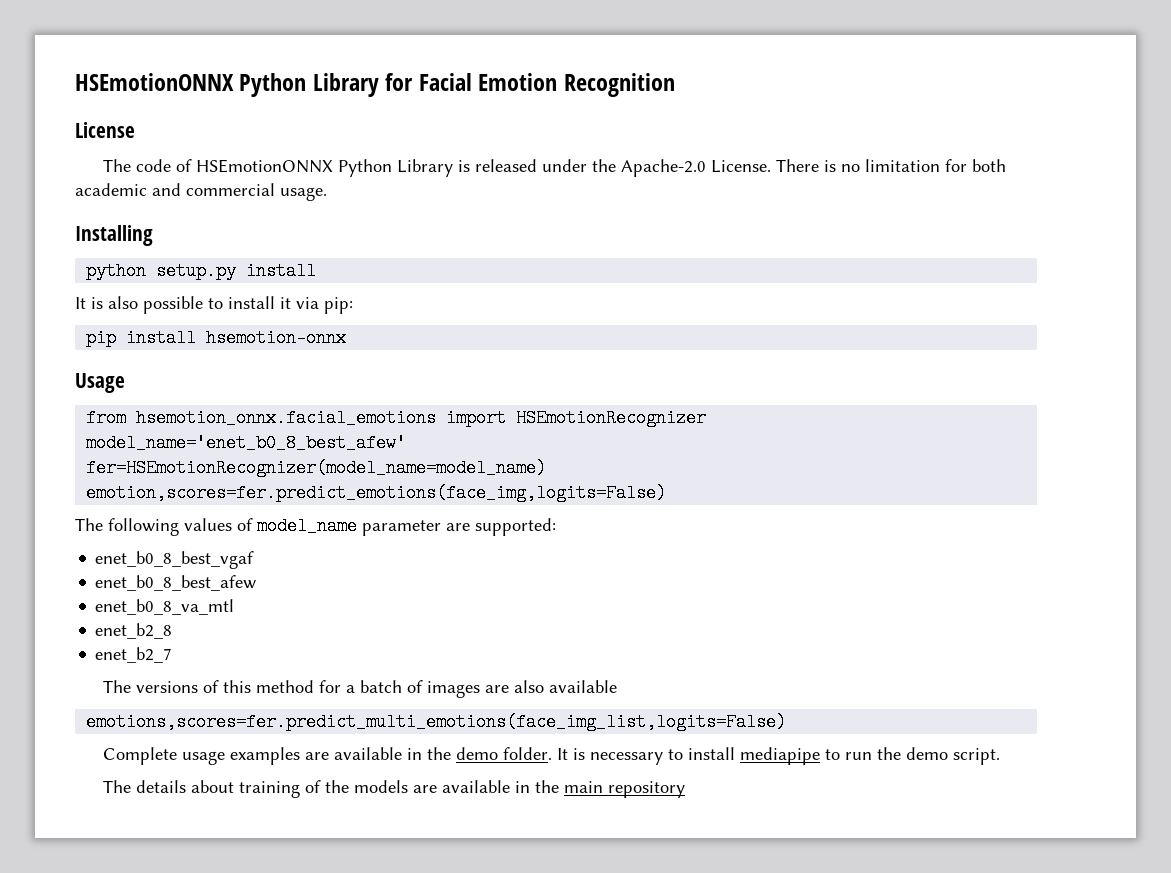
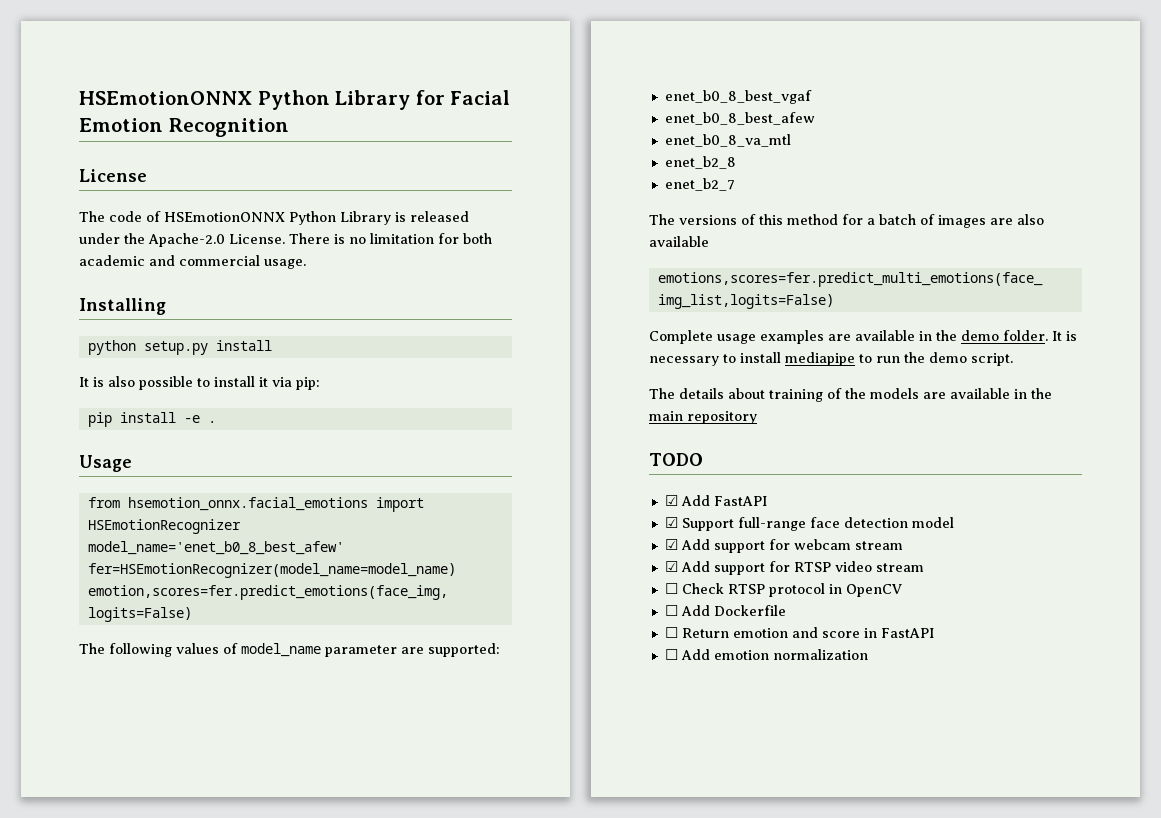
- pip install hsemotion-onnx
+ pip install -e .
+ TODO
+ ☑ Add FastAPI
+ ☑ Support full-range face detection model
+ ☑ Add support for webcam stream
+ ☑ Add support for RTSP video stream
+ ☐ Check RTSP protocol in OpenCV
+ ☐ Add Dockerfile
+ ☐ Return emotion and score in FastAPI
+ ☐ Add emotion normalization

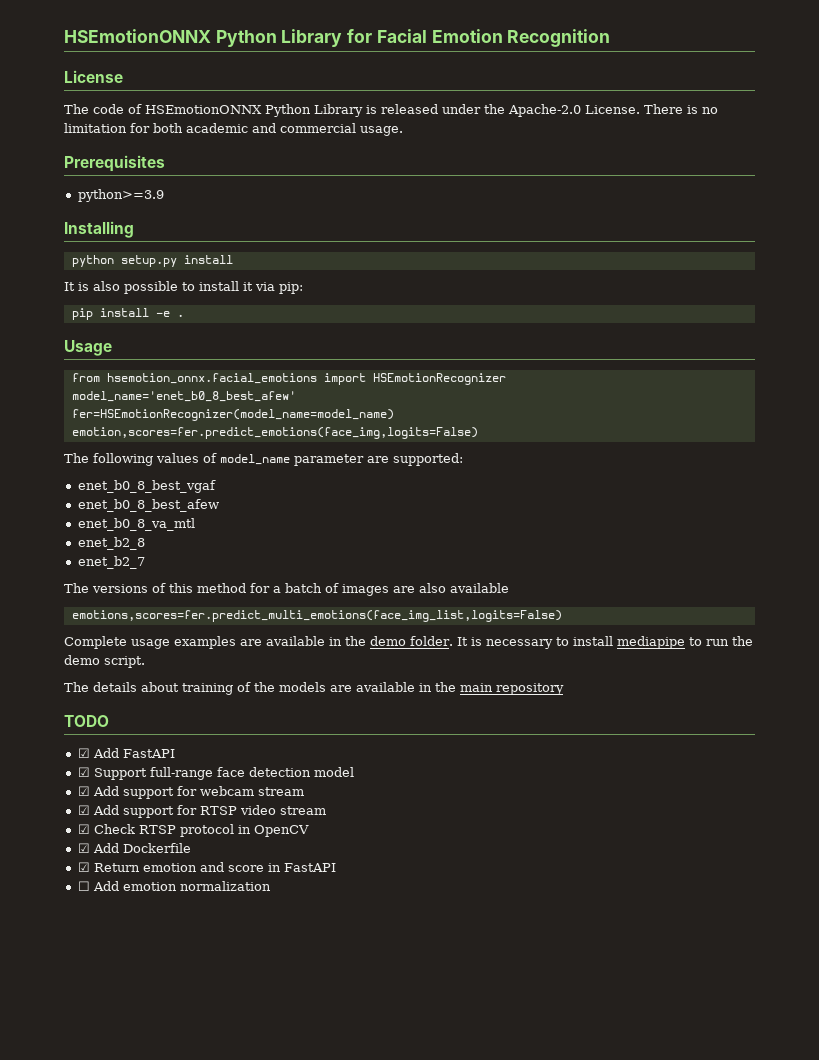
+ Prerequisites
+ python>=3.9
- ☐ Check RTSP protocol in OpenCV
+ ☑ Check RTSP protocol in OpenCV
- ☐ Add Dockerfile
+ ☑ Add Dockerfile
- ☐ Return emotion and score in FastAPI
+ ☑ Return emotion and score in FastAPI

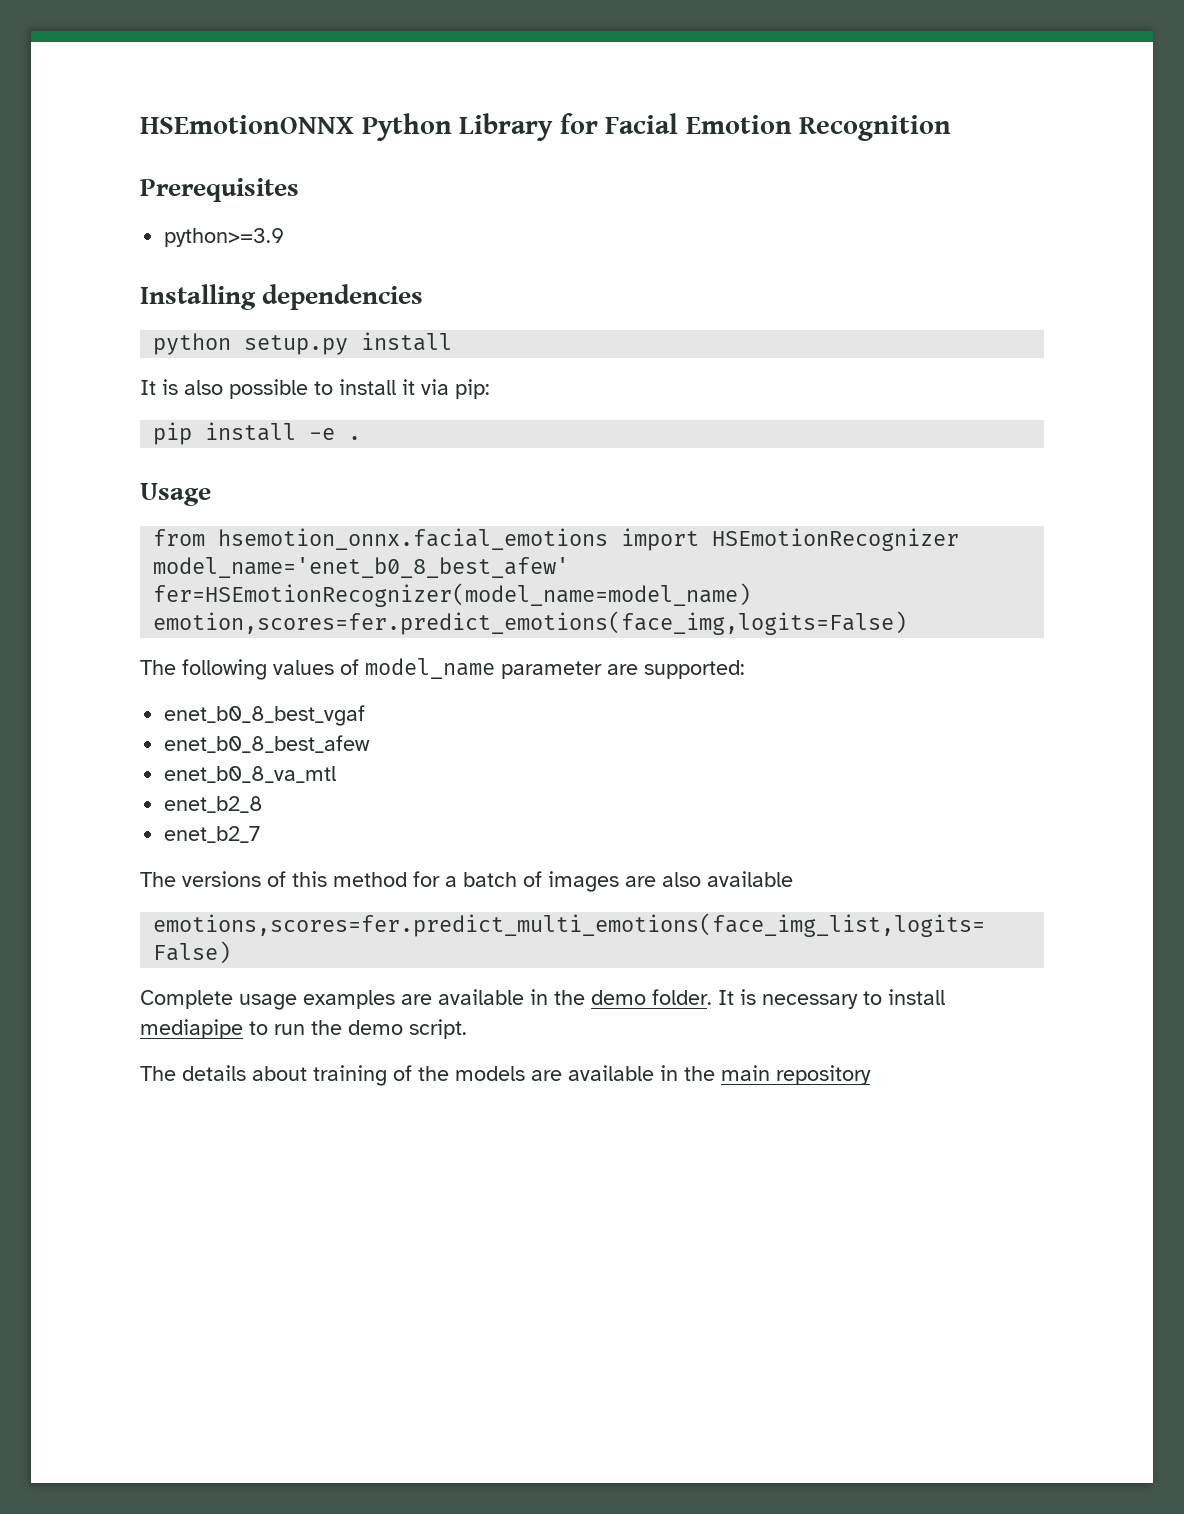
- License
- The code of HSEmotionONNX Python Library is released under the Apache-2.0 License. There is no limitation for both academic and commercial usage.
- Installing
+ Installing dependencies
- TODO
- ☑ Add FastAPI
- ☑ Support full-range face detection model
- ☑ Add support for webcam stream
- ☑ Add support for RTSP video stream
- ☑ Check RTSP protocol in OpenCV
- ☑ Add Dockerfile
- ☑ Return emotion and score in FastAPI
- ☐ Add emotion normalization

